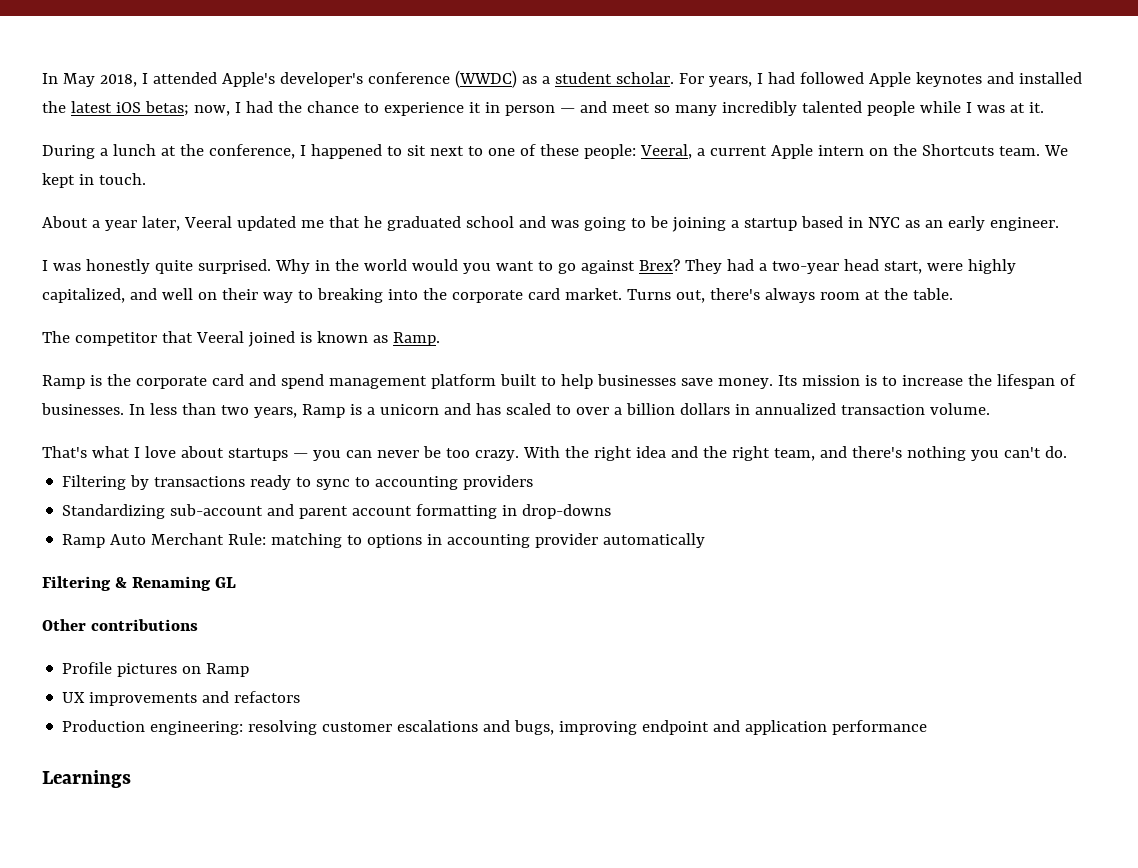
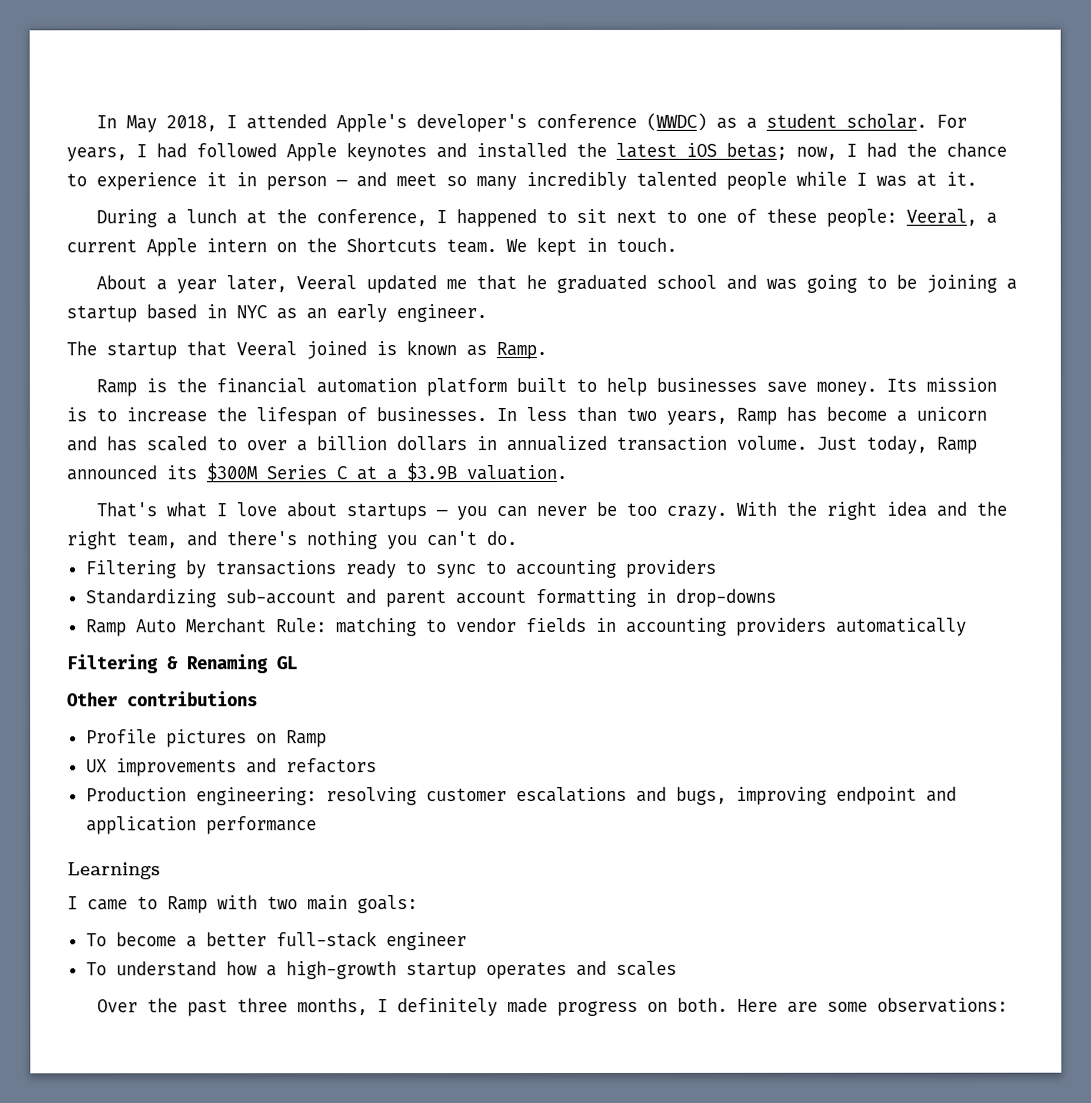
- I was honestly quite surprised. Why in the world would you want to go against Brex? They had a two-year head start, were highly capitalized, and well on their way to breaking into the corporate card market. Turns out, there's always room at the table.
- The competitor that Veeral joined is known as Ramp.
+ The startup that Veeral joined is known as Ramp.
- Ramp is the corporate card and spend management platform built to help businesses save money.
+ Ramp is the financial automation platform built to help businesses save money.
- In less than two years, Ramp is a unicorn and has scaled to over a billion dollars in annualized transaction volume.
+ In less than two years, Ramp has become a unicorn and has scaled to over a billion dollars in annualized transaction volume. Just today, Ramp announced its $300M Series C at a $3.9B valuation.
- Ramp Auto Merchant Rule: matching to options in accounting provider automatically
+ Ramp Auto Merchant Rule: matching to vendor fields in accounting providers automatically
+ I came to Ramp with two main goals:
+ To become a better full-stack engineer
+ To understand how a high-growth startup operates and scales
+ Over the past three months, I definitely made progress on both. Here are some observations:

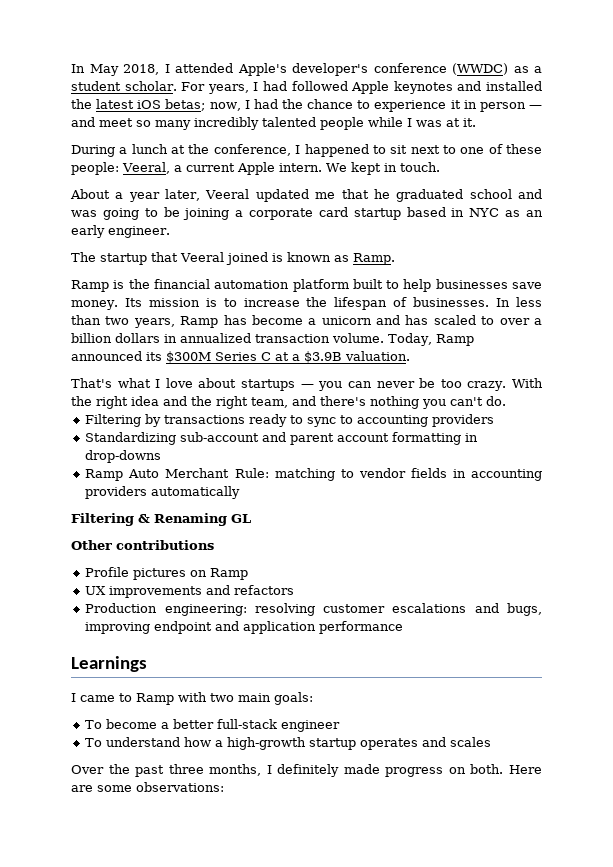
- During a lunch at the conference, I happened to sit next to one of these people: Veeral, a current Apple intern on the Shortcuts team.
+ During a lunch at the conference, I happened to sit next to one of these people: Veeral, a current Apple intern.
- About a year later, Veeral updated me that he graduated school and was going to be joining a startup based in NYC as an early engineer.
+ About a year later, Veeral updated me that he graduated school and was going to be joining a corporate card startup based in NYC as an early engineer.
- Just today, Ramp announced its $300M Series C at a $3.9B valuation.
+ Today, Ramp announced its $300M Series C at a $3.9B valuation.

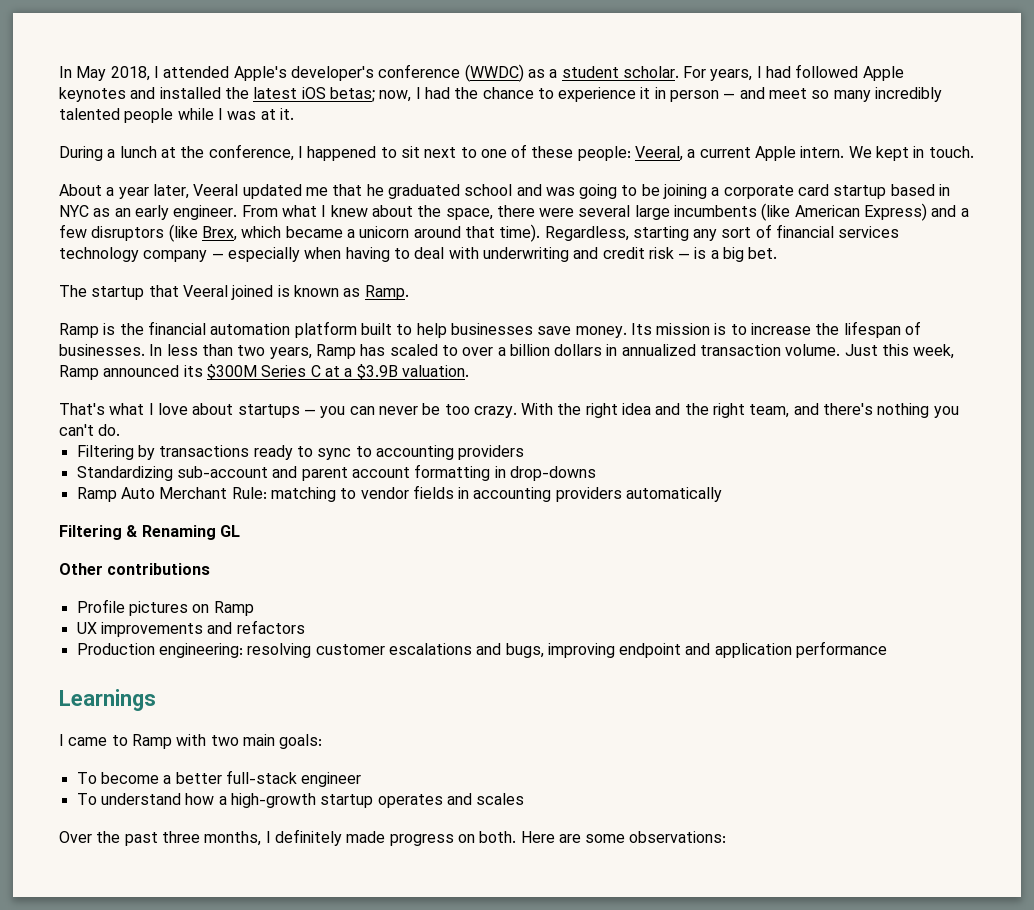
+ From what I knew about the space, there were several large incumbents (like American Express) and a few disruptors (like Brex, which became a unicorn around that time). Regardless, starting any sort of financial services technology company — especially when having to deal with underwriting and credit risk — is a big bet.
- In less than two years, Ramp has become a unicorn and has scaled to over a billion dollars in annualized transaction volume.
+ In less than two years, Ramp has scaled to over a billion dollars in annualized transaction volume.
- Today, Ramp announced its $300M Series C at a $3.9B valuation.
+ Just this week, Ramp announced its $300M Series C at a $3.9B valuation.

